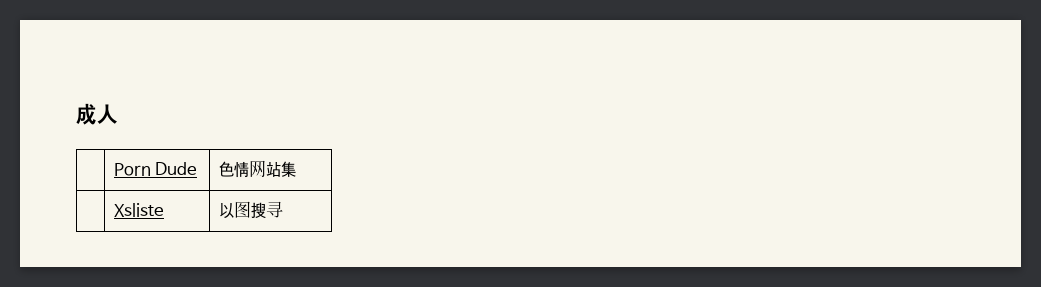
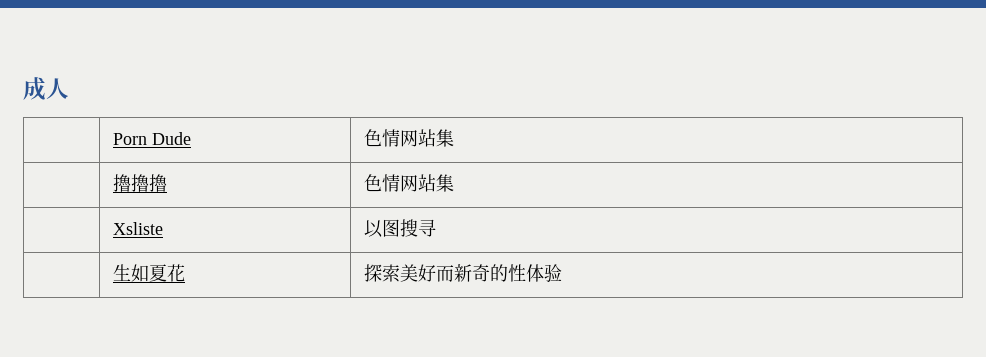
+ | 擼擼擼 | 色情网站集
+ | 生如夏花 | 探索美好而新奇的性体验

